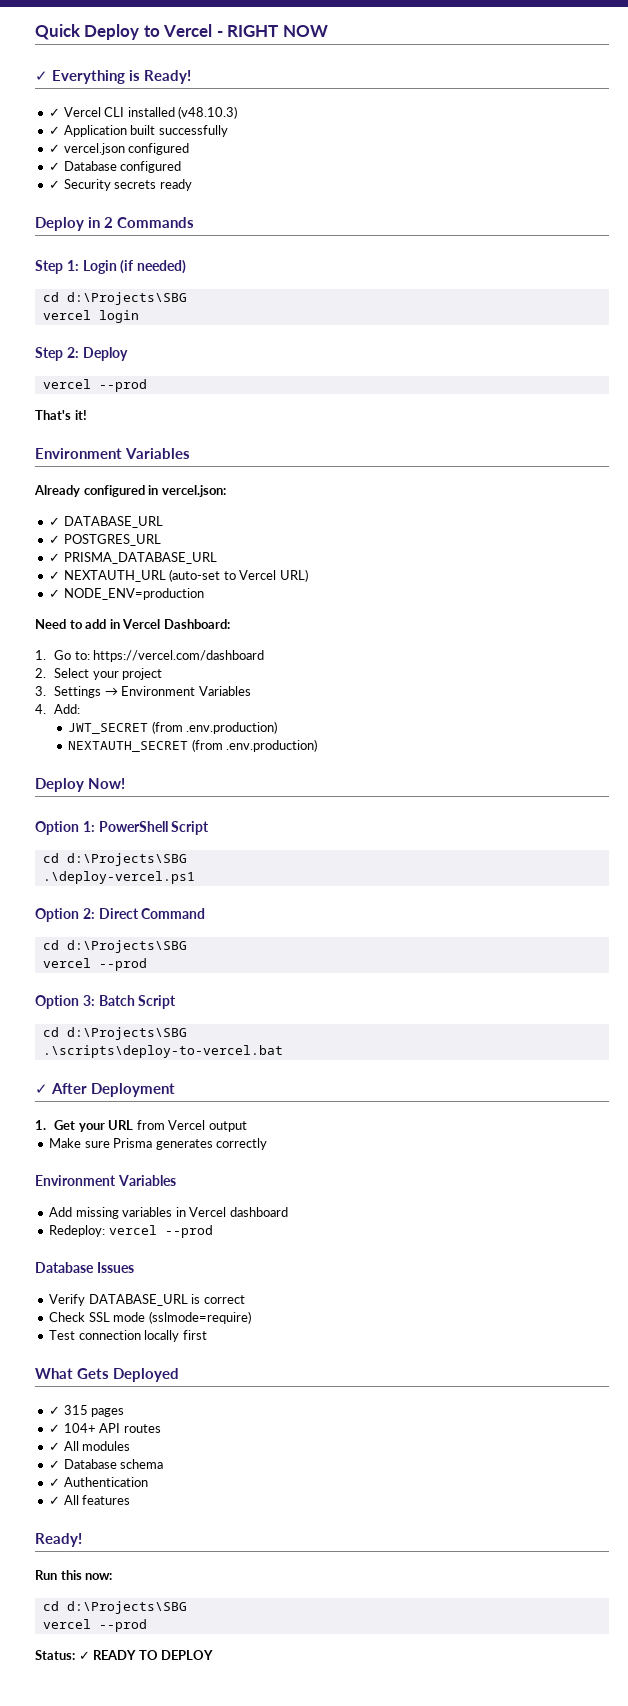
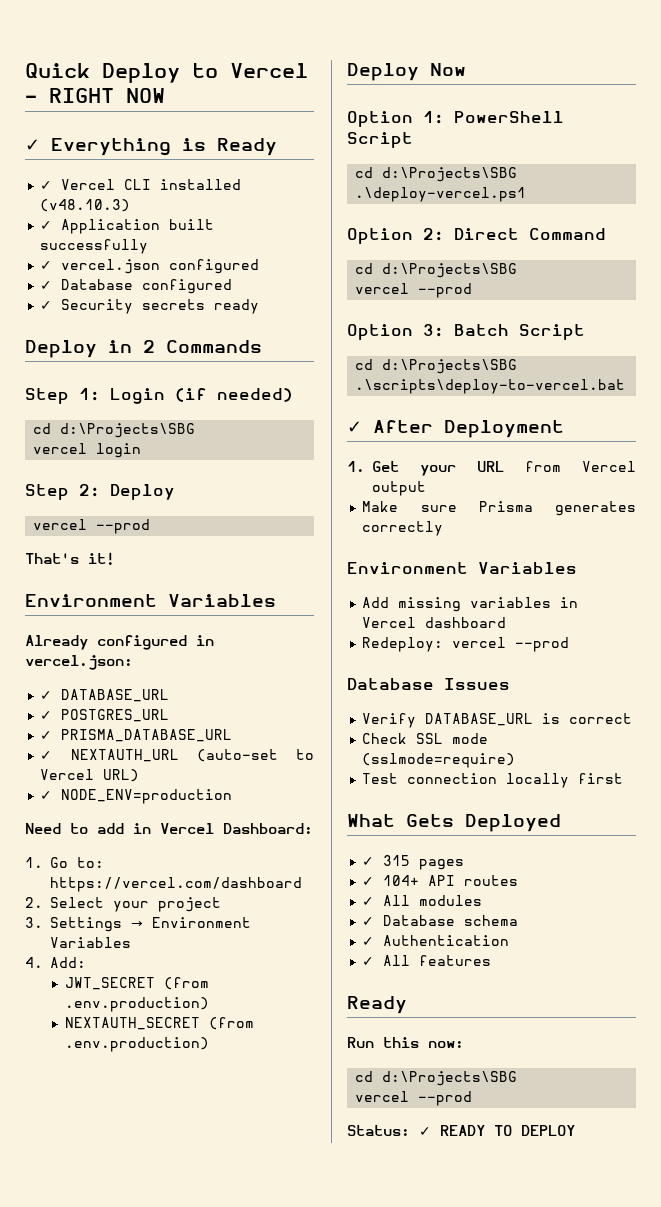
- ✓ Everything is Ready!
+ ✓ Everything is Ready
- Deploy Now!
+ Deploy Now
  ✓ All features
- Ready!
+ Ready

